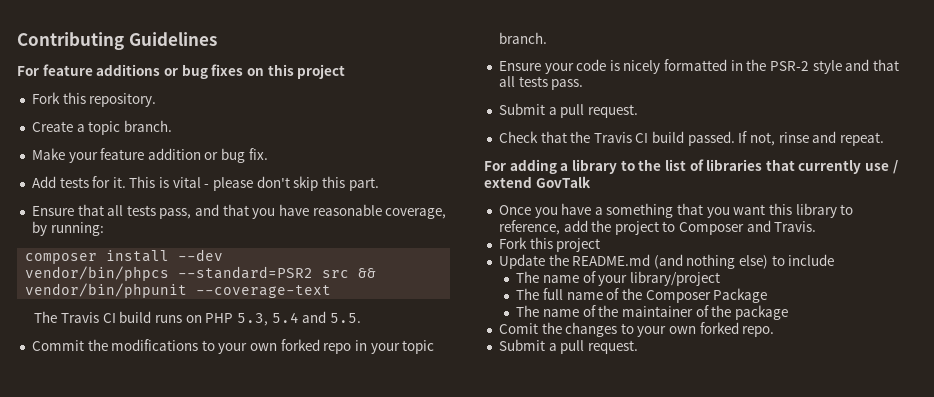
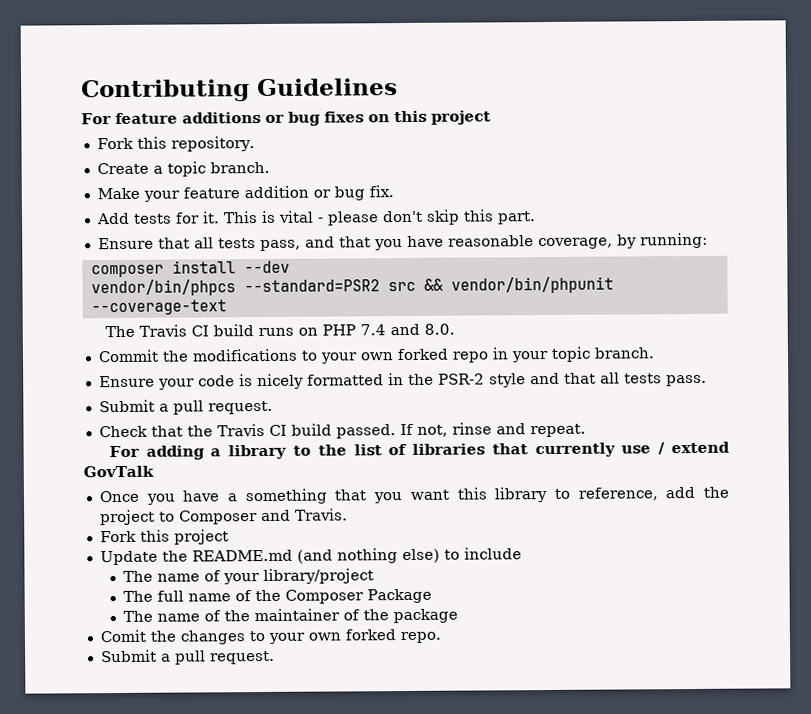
- The Travis CI build runs on PHP 5.3, 5.4 and 5.5.
+ The Travis CI build runs on PHP 7.4 and 8.0.

